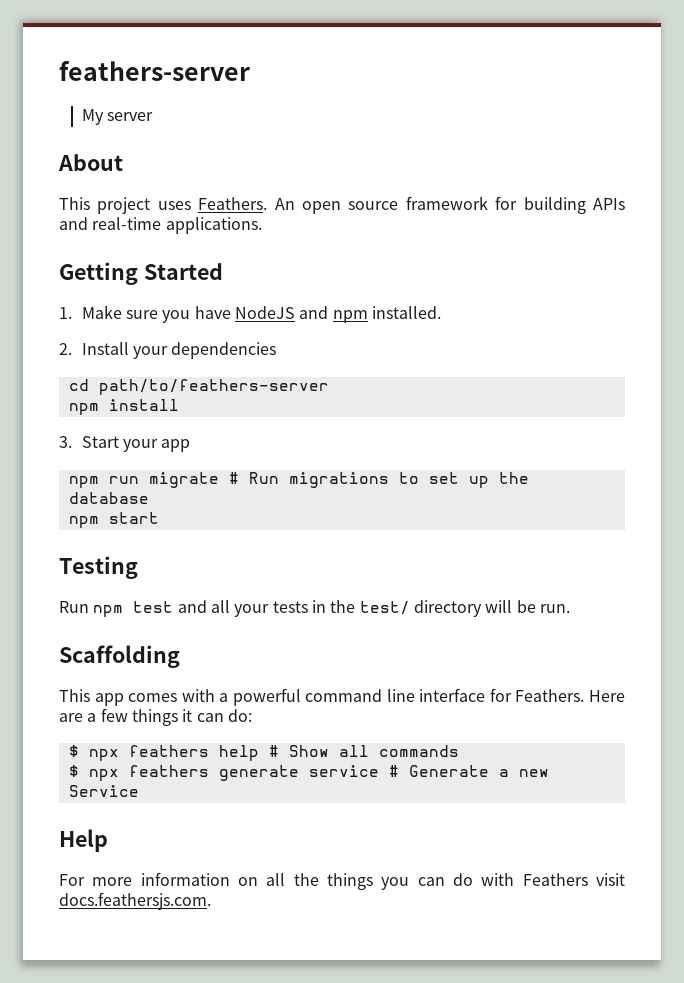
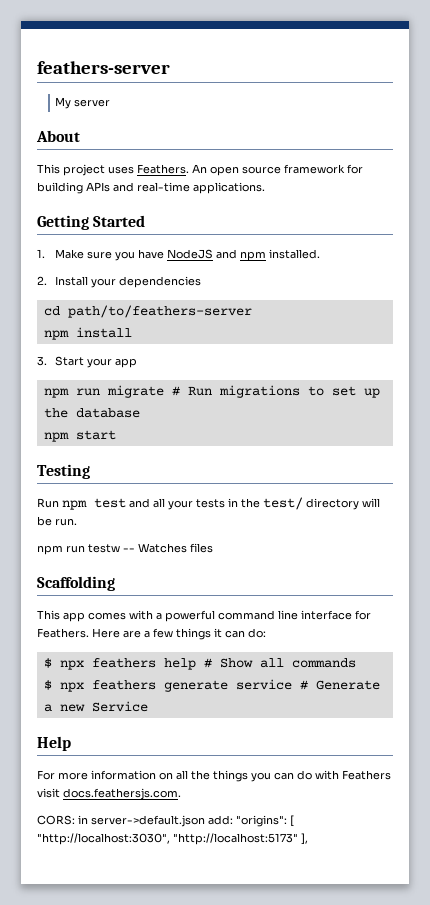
+ npm run testw -- Watches files
+ CORS: in server->default.json add: "origins": [ "http://localhost:3030", "http://localhost:5173" ],

